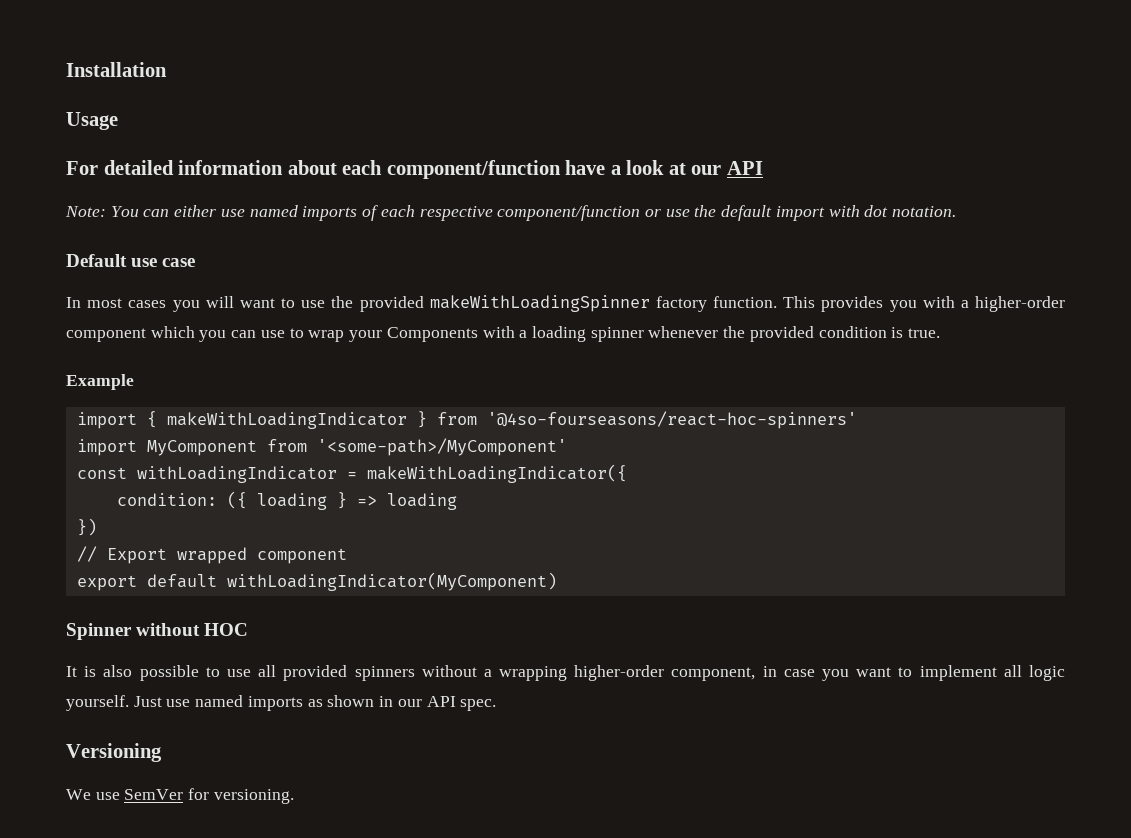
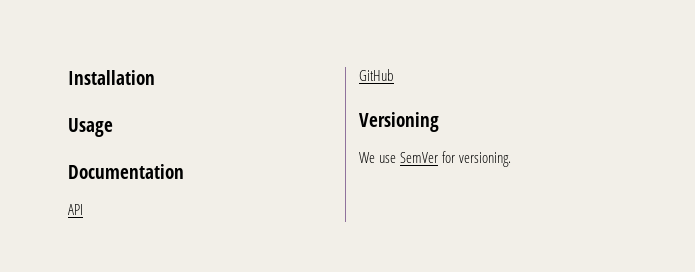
- For detailed information about each component/function have a look at our API
- Note: You can either use named imports of each respective component/function or use the default import with dot notation.
- Default use case
- In most cases you will want to use the provided makeWithLoadingSpinner factory function. This provides you with a higher-order component which you can use to wrap your Components with a loading spinner whenever the provided condition is true.
- Example
- import { makeWithLoadingIndicator } from '@4so-fourseasons/react-hoc-spinners'
- import MyComponent from '<some-path>/MyComponent'
- const withLoadingIndicator = makeWithLoadingIndicator({
- condition: ({ loading } => loading
- })
- // Export wrapped component
- export default withLoadingIndicator(MyComponent)
- Spinner without HOC
- It is also possible to use all provided spinners without a wrapping higher-order component, in case you want to implement all logic yourself. Just use named imports as shown in our API spec.
+ Documentation
+ API
+ GitHub

